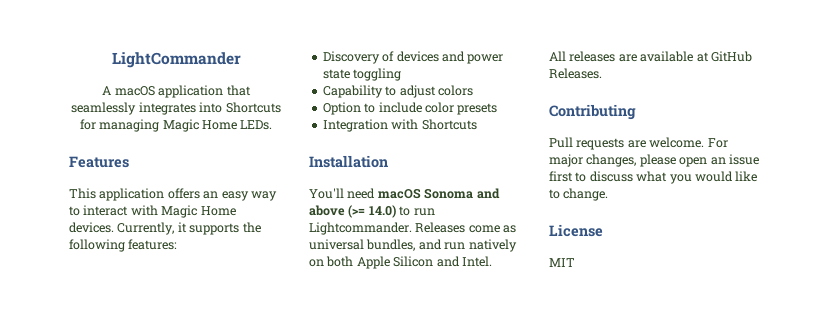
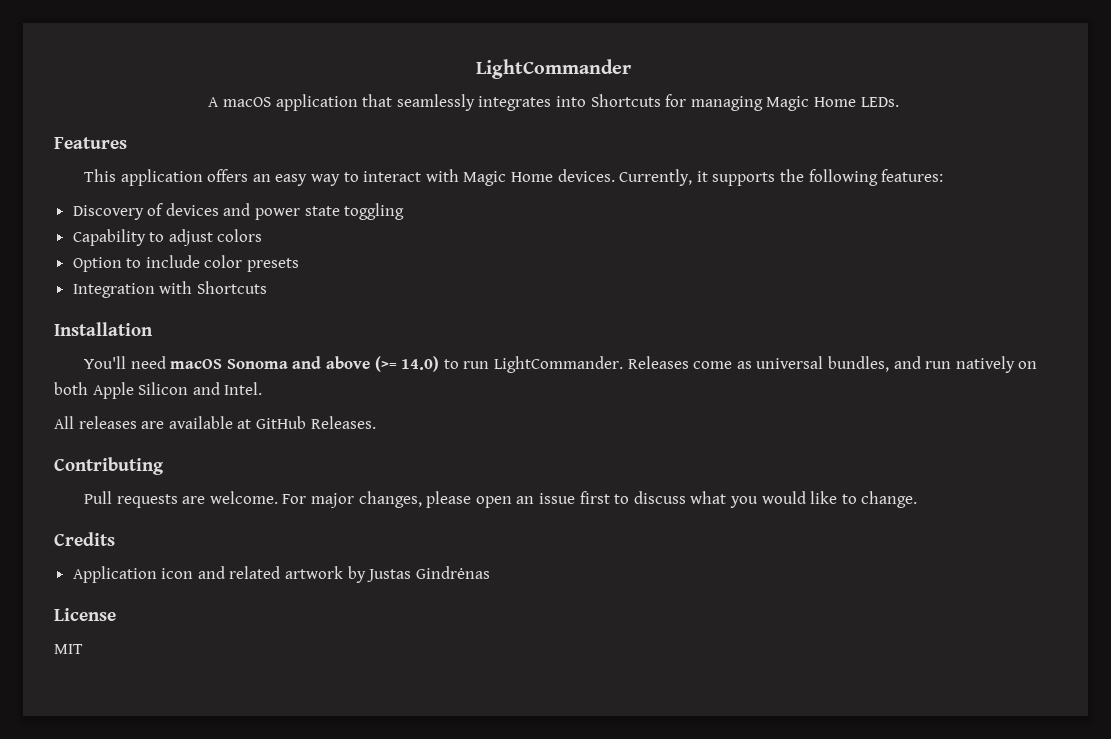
- You'll need macOS Sonoma and above (>= 14.0) to run Lightcommander.
+ You'll need macOS Sonoma and above (>= 14.0) to run LightCommander.
+ Credits
+ Application icon and related artwork by Justas Gindrėnas

